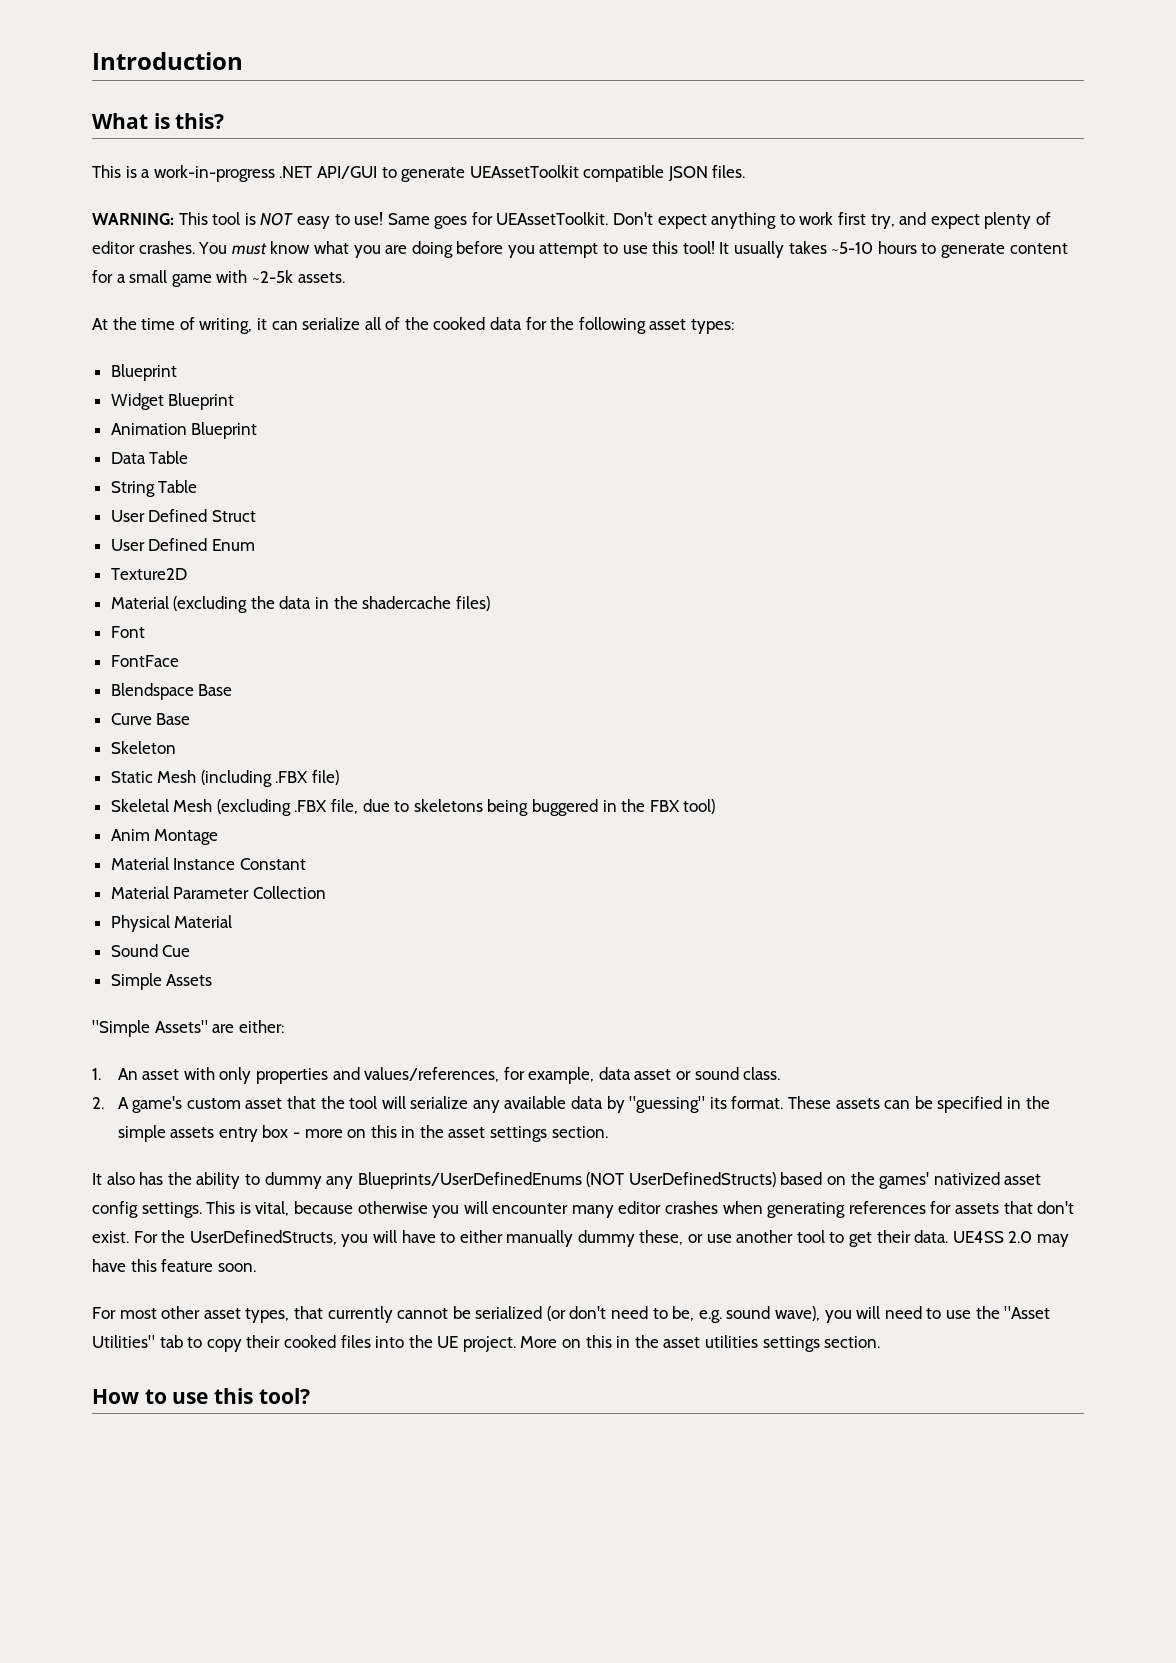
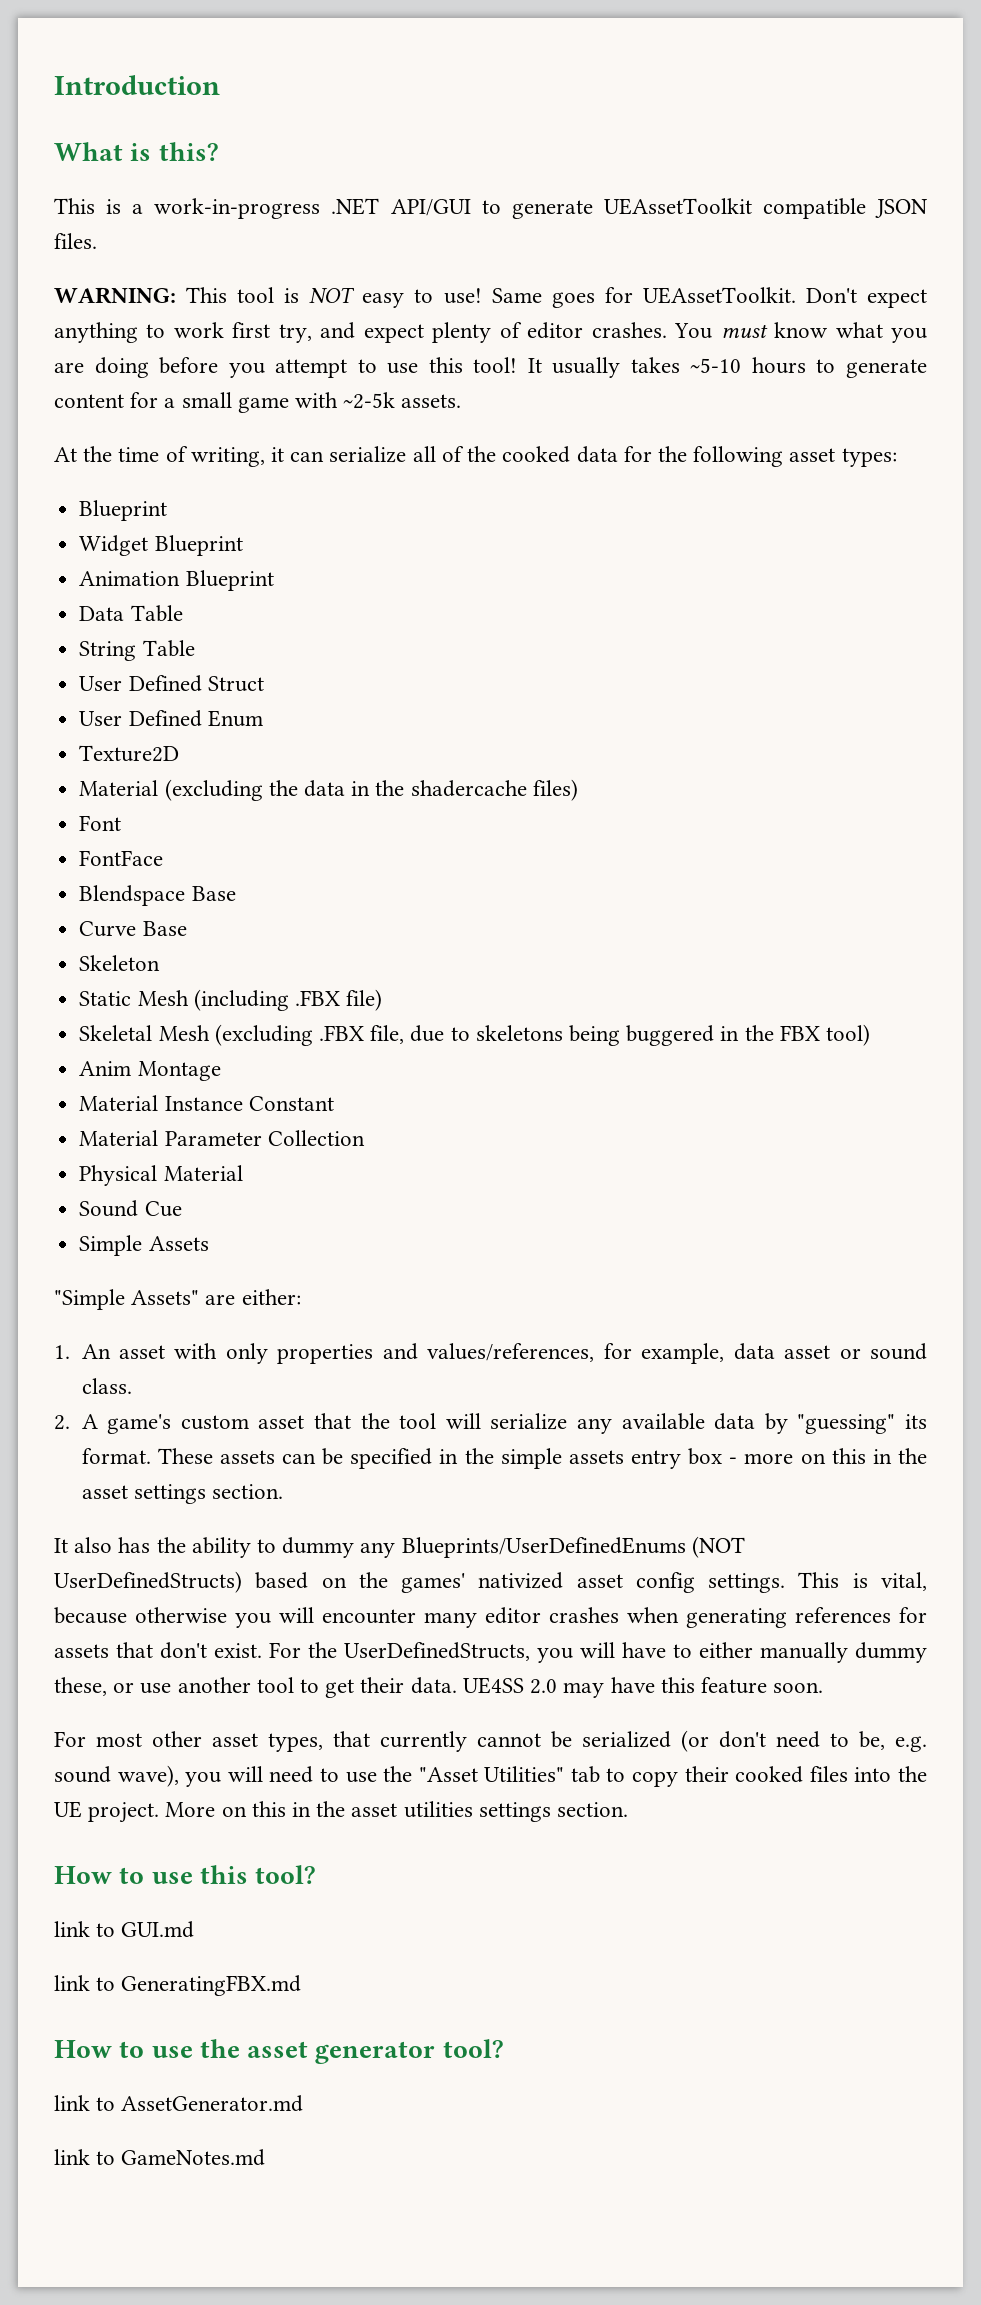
+ link to GUI.md
+ link to GeneratingFBX.md
+ How to use the asset generator tool?
+ link to AssetGenerator.md
+ link to GameNotes.md

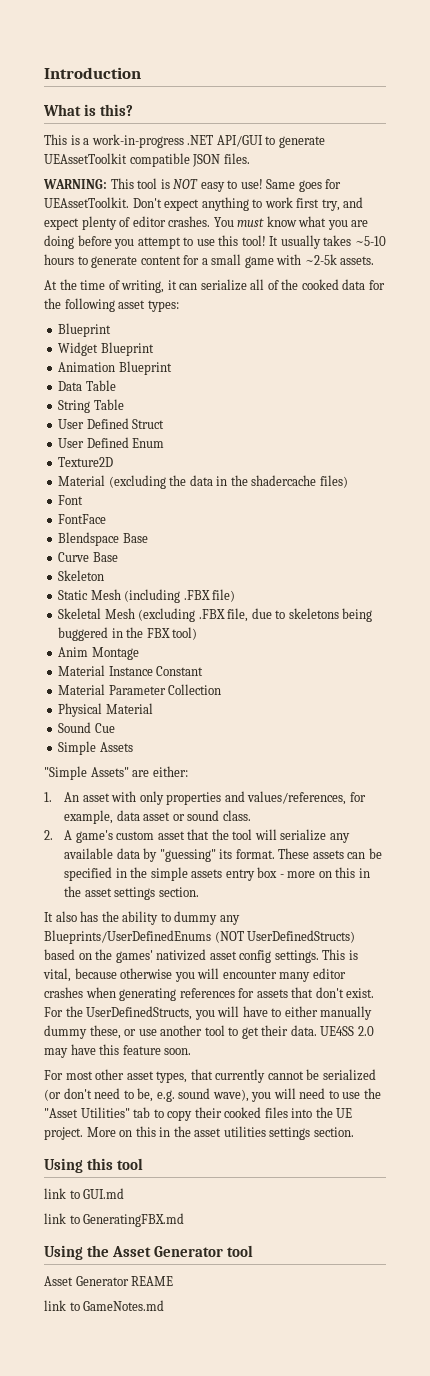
- How to use this tool?
+ Using this tool
- How to use the asset generator tool?
- link to AssetGenerator.md
+ Using the Asset Generator tool
+ Asset Generator REAME

